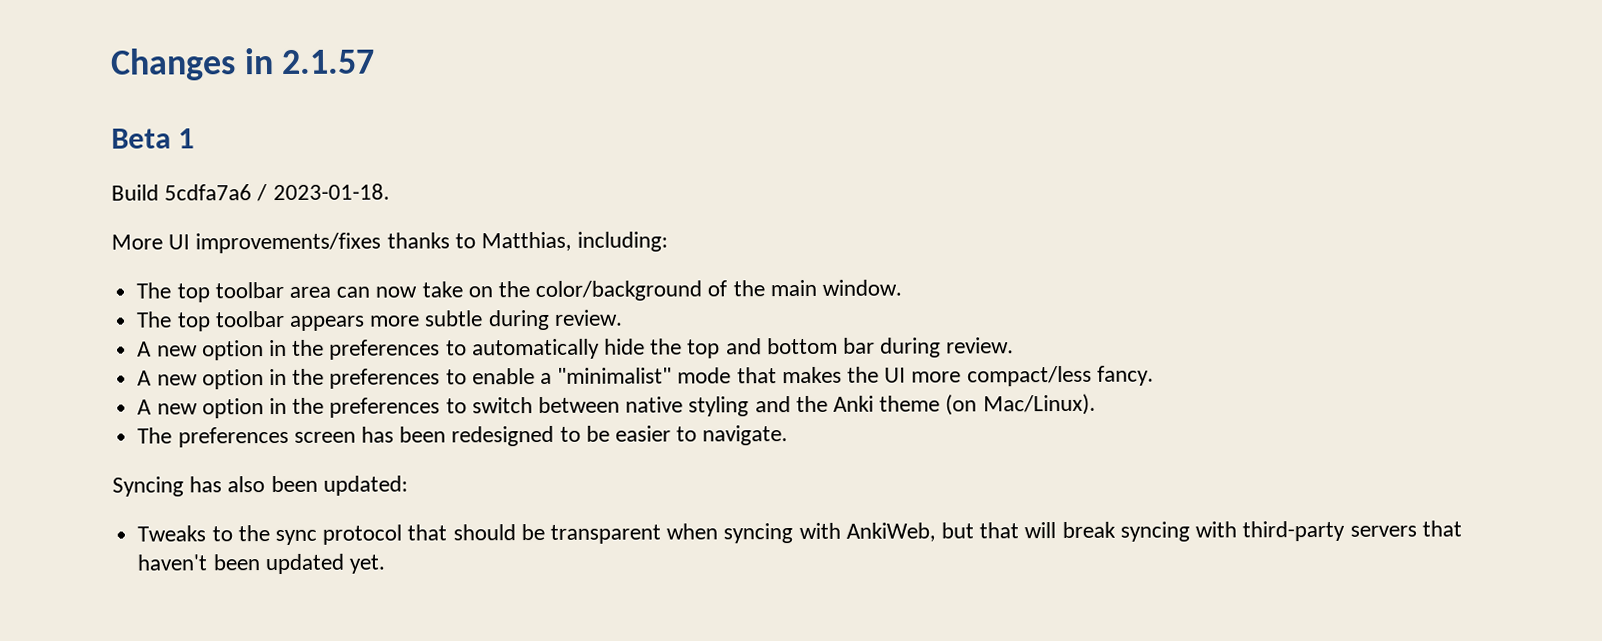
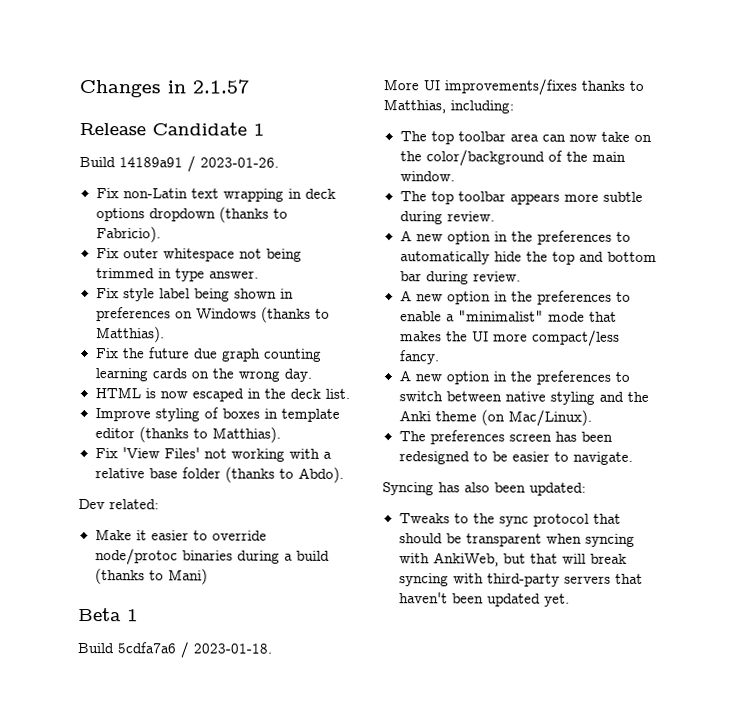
+ Release Candidate 1
+ Build 14189a91 / 2023-01-26.
+ Fix non-Latin text wrapping in deck options dropdown (thanks to Fabricio).
+ Fix outer whitespace not being trimmed in type answer.
+ Fix style label being shown in preferences on Windows (thanks to Matthias).
+ Fix the future due graph counting learning cards on the wrong day.
+ HTML is now escaped in the deck list.
+ Improve styling of boxes in template editor (thanks to Matthias).
+ Fix 'View Files' not working with a relative base folder (thanks to Abdo).
+ Dev related:
+ Make it easier to override node/protoc binaries during a build (thanks to Mani)

